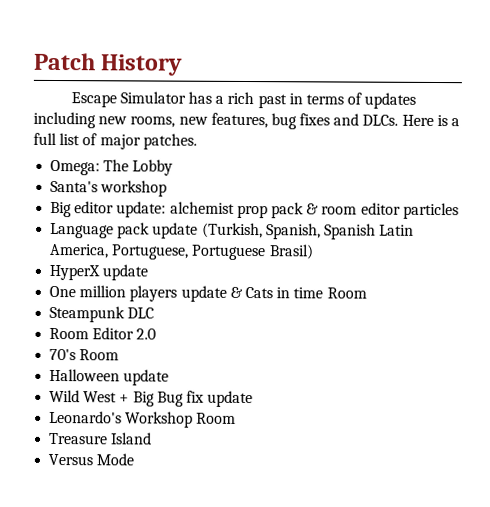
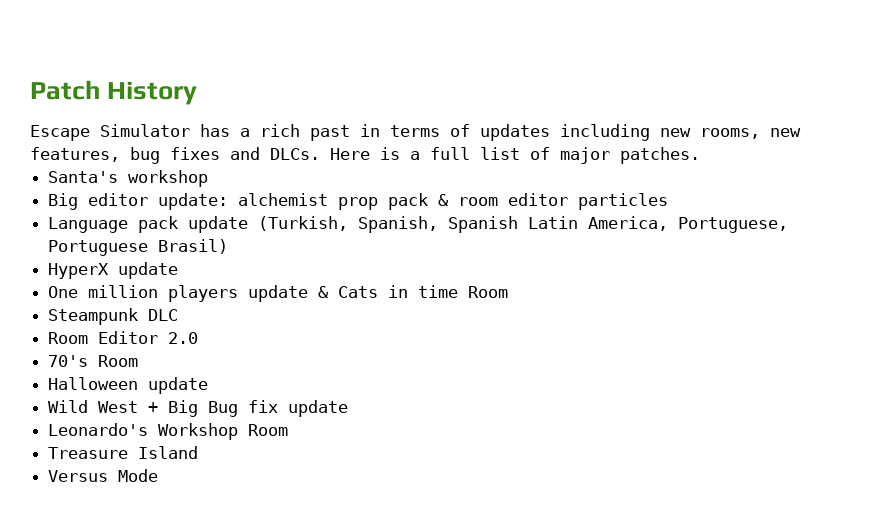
- Omega: The Lobby

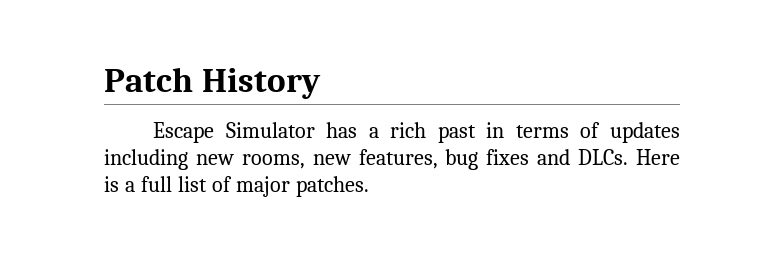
- Santa's workshop
- Big editor update: alchemist prop pack & room editor particles
- Language pack update (Turkish, Spanish, Spanish Latin America, Portuguese, Portuguese Brasil)
- HyperX update
- One million players update & Cats in time Room
- Steampunk DLC
- Room Editor 2.0
- 70's Room
- Halloween update
- Wild West + Big Bug fix update
- Leonardo's Workshop Room
- Treasure Island
- Versus Mode

